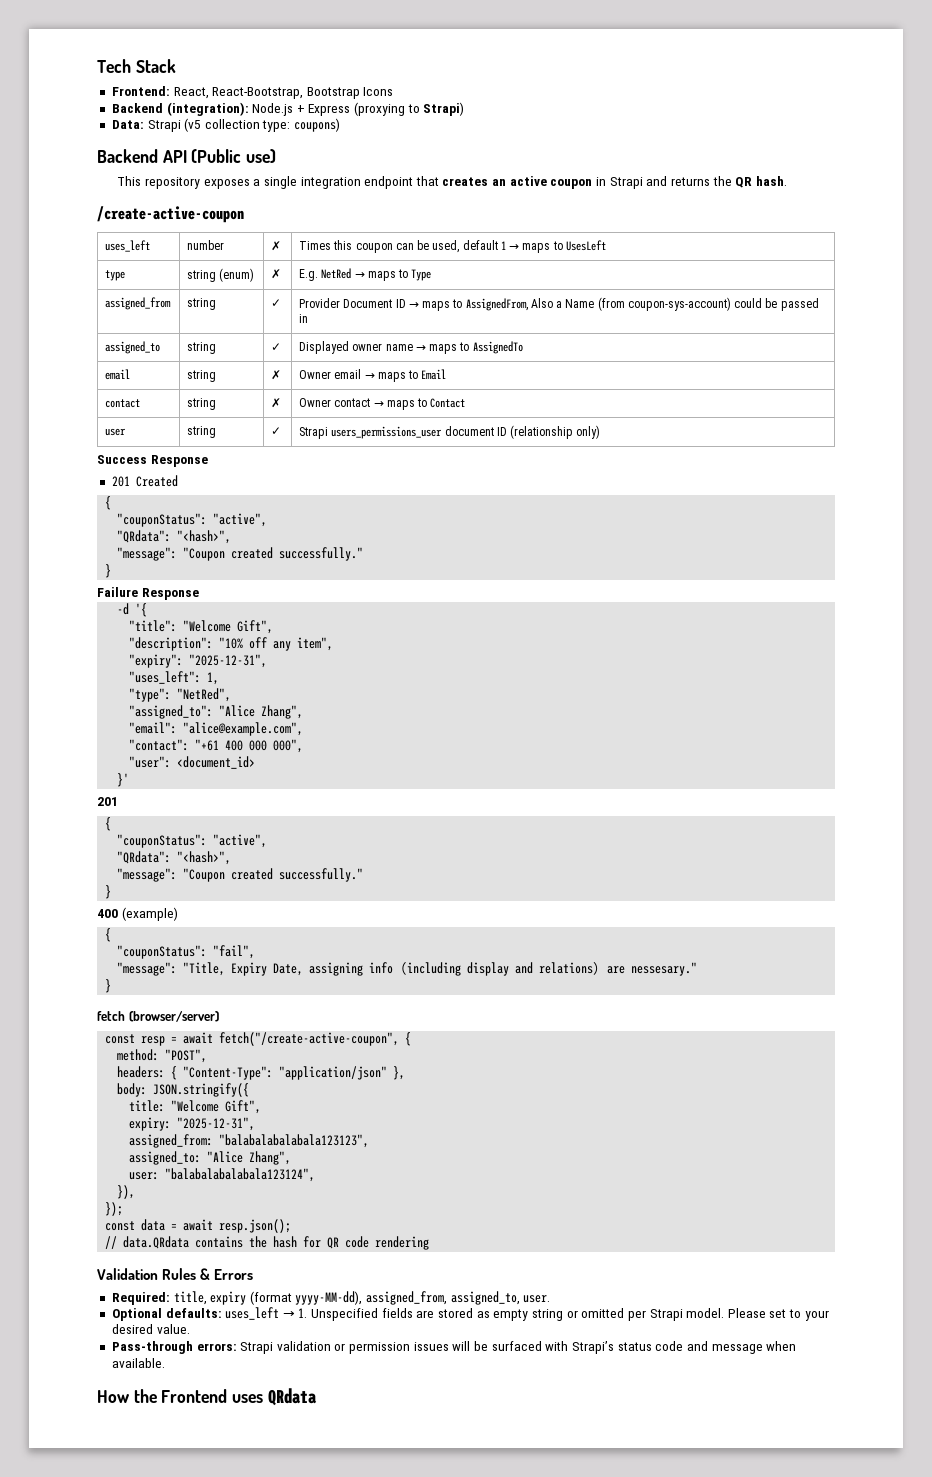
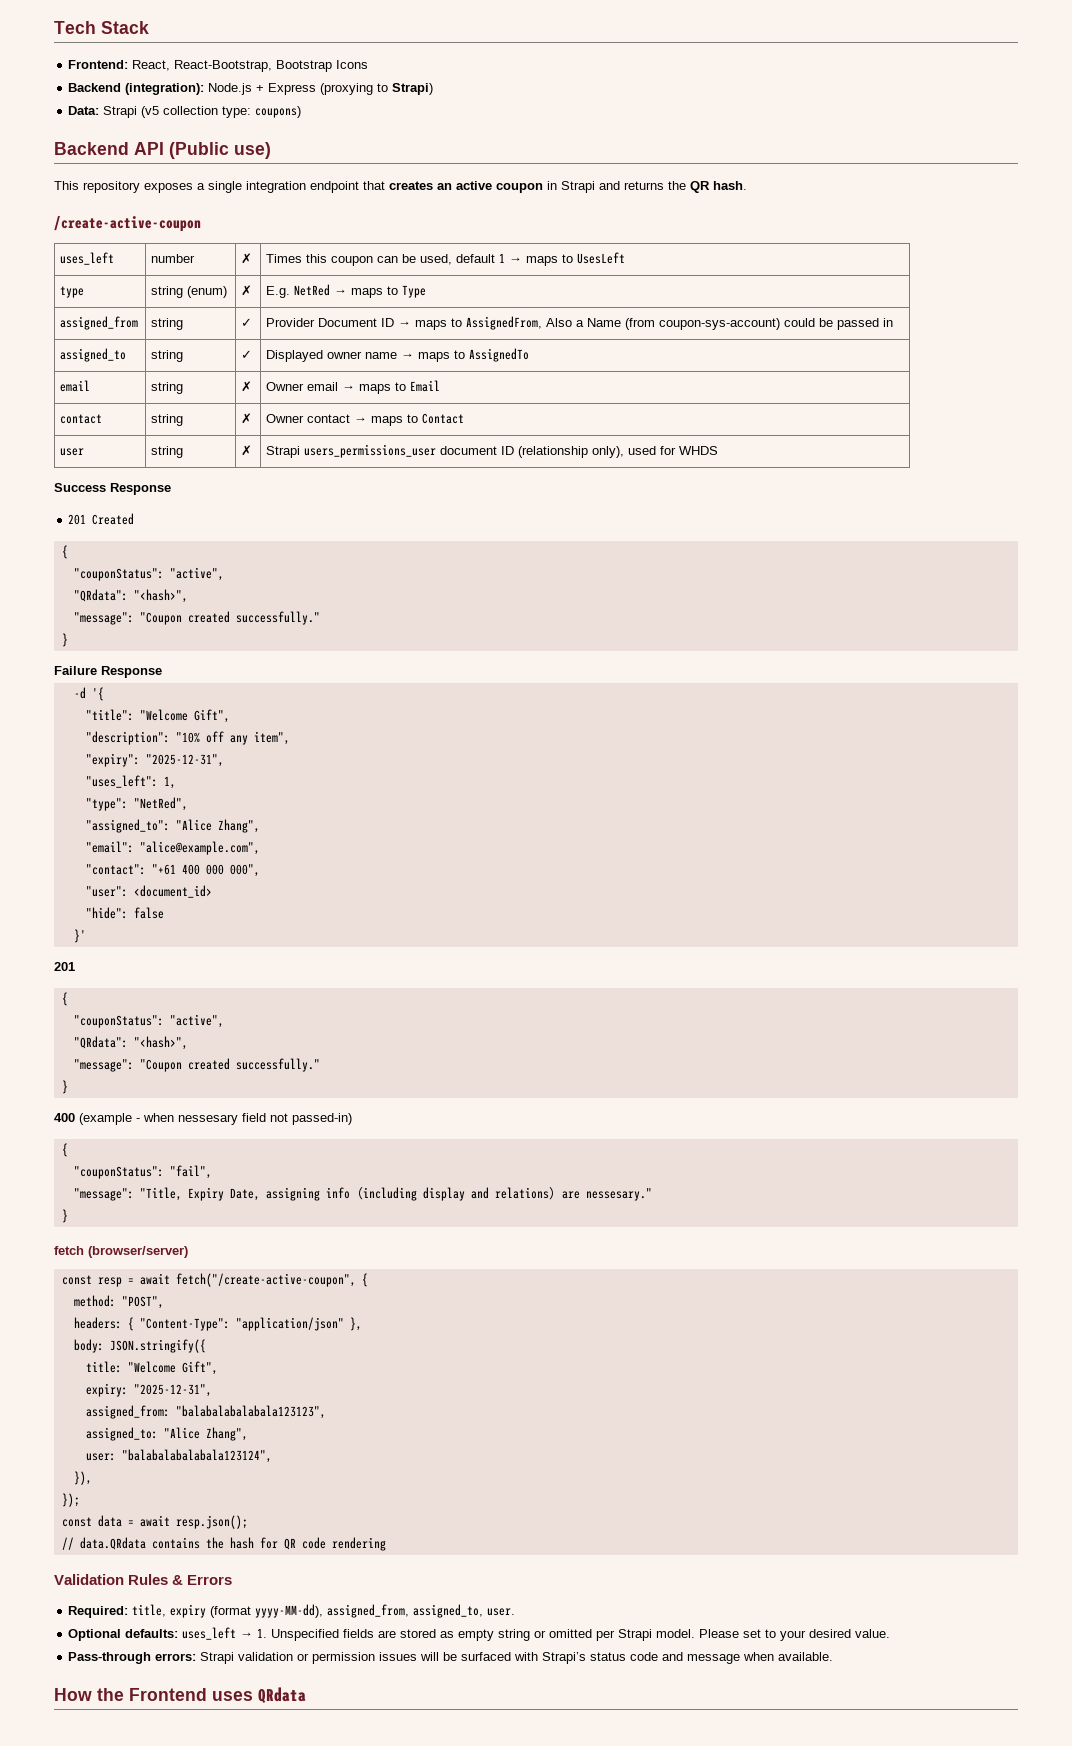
- user | string | ✓ | Strapi users_permissions_user document ID (relationship only)
+ user | string | ✗ | Strapi users_permissions_user document ID (relationship only), used for WHDS
+ "hide": false
- 400 (example)
+ 400 (example - when nessesary field not passed-in)

